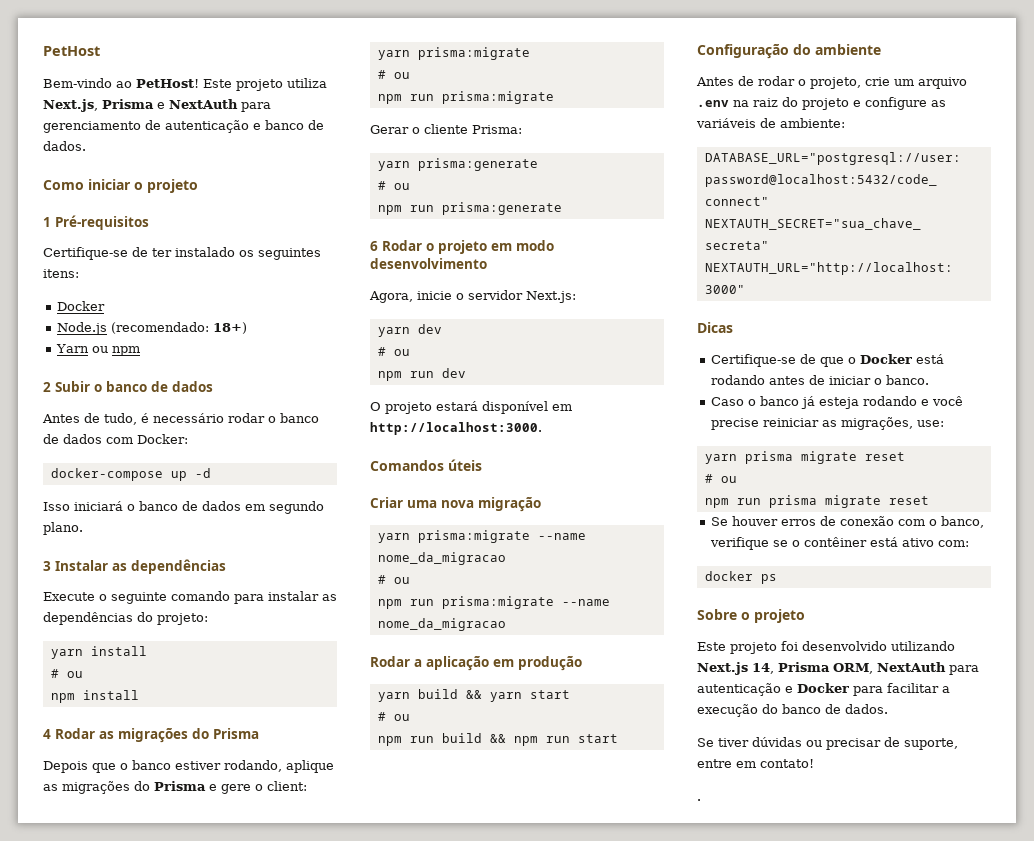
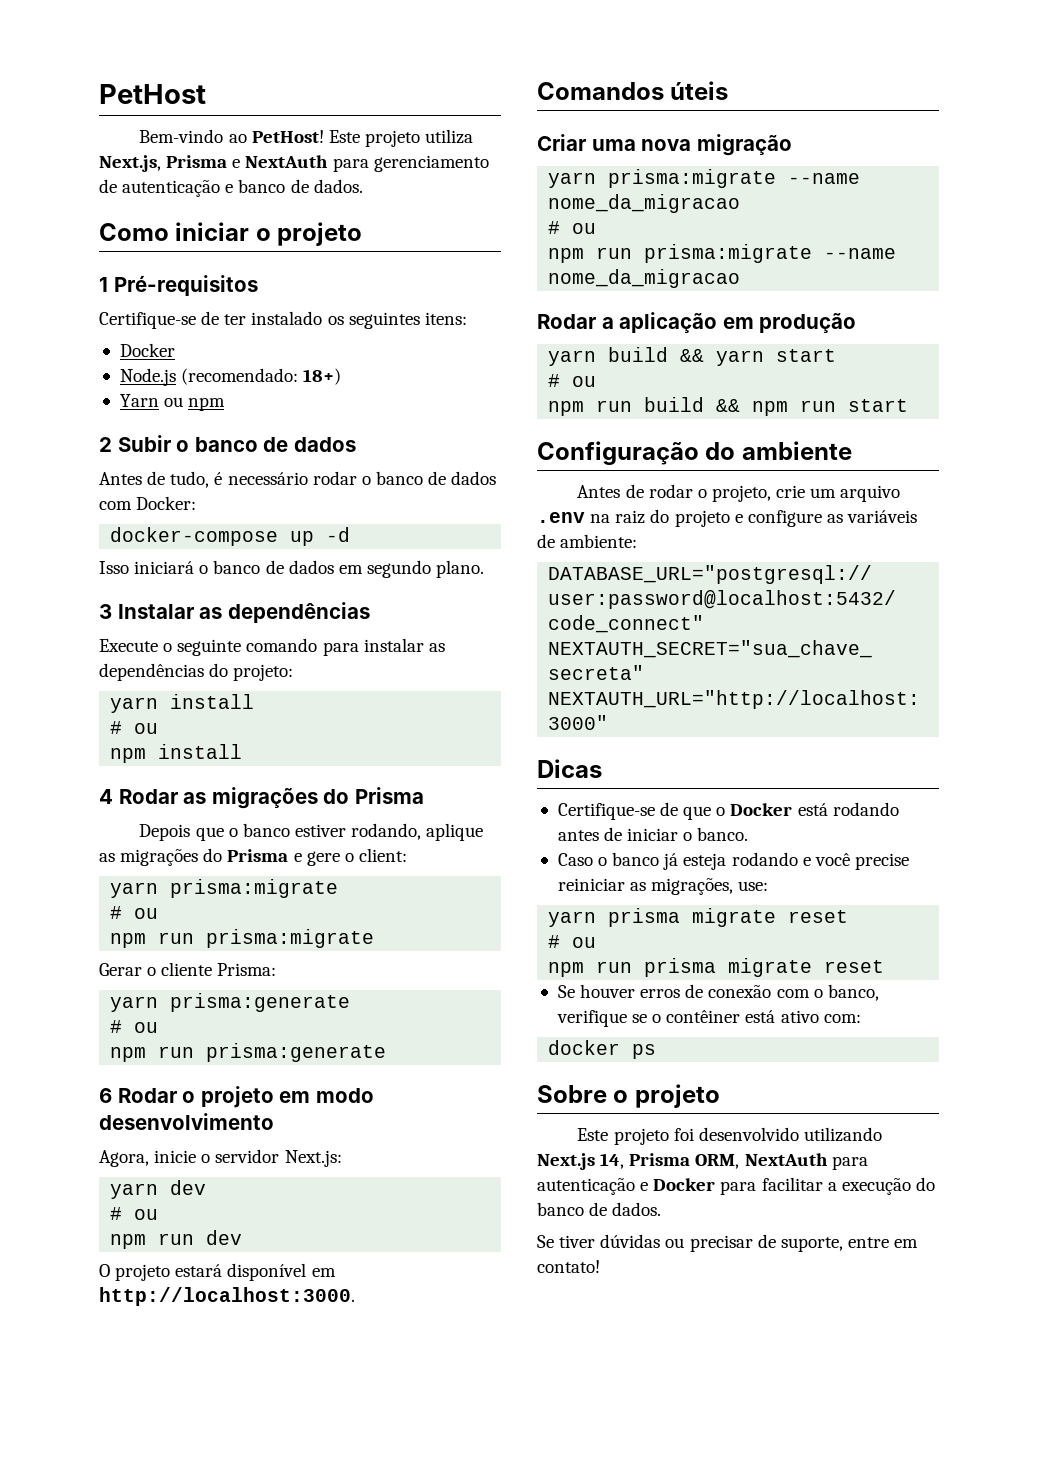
- .

